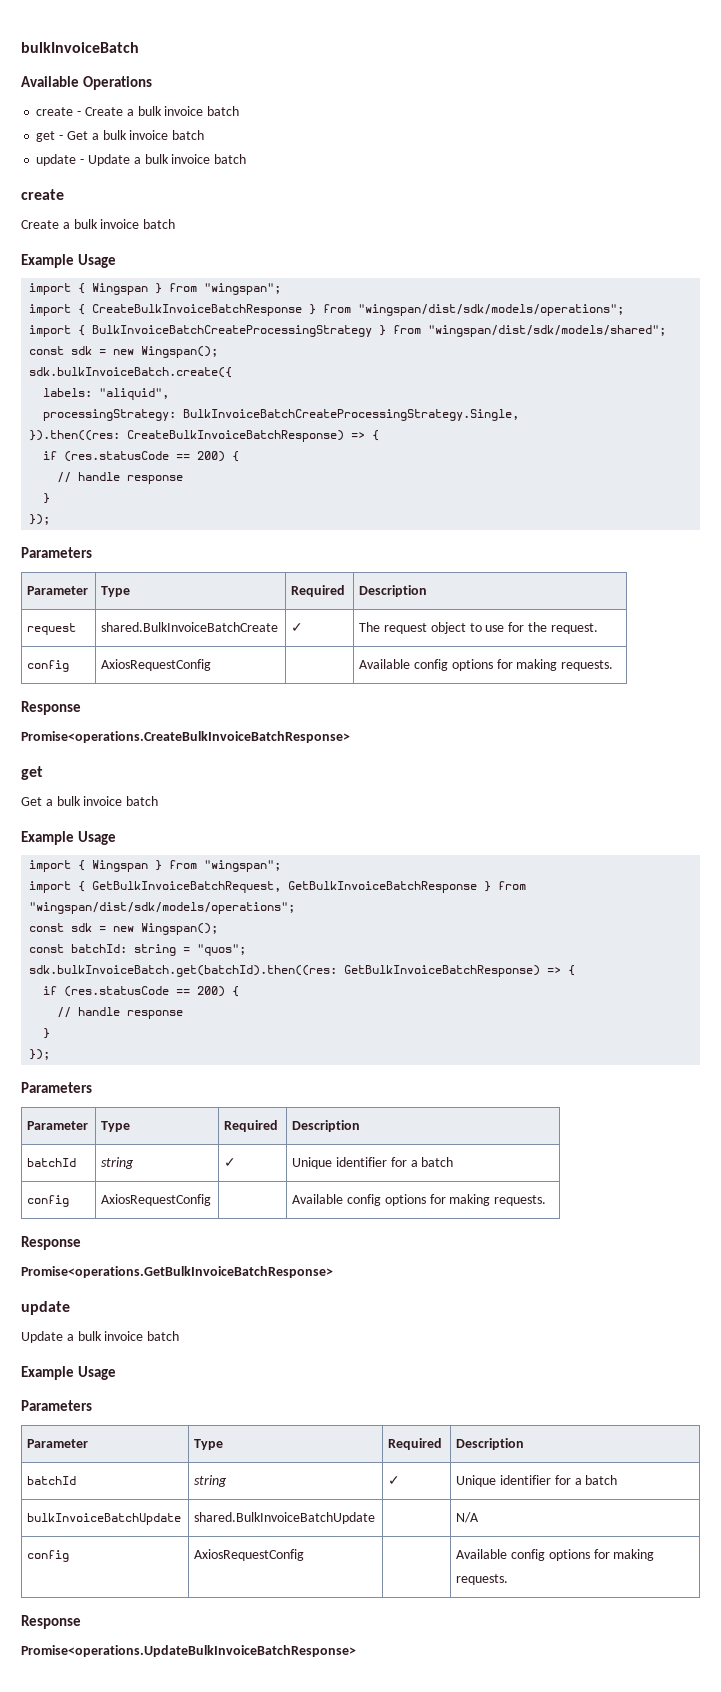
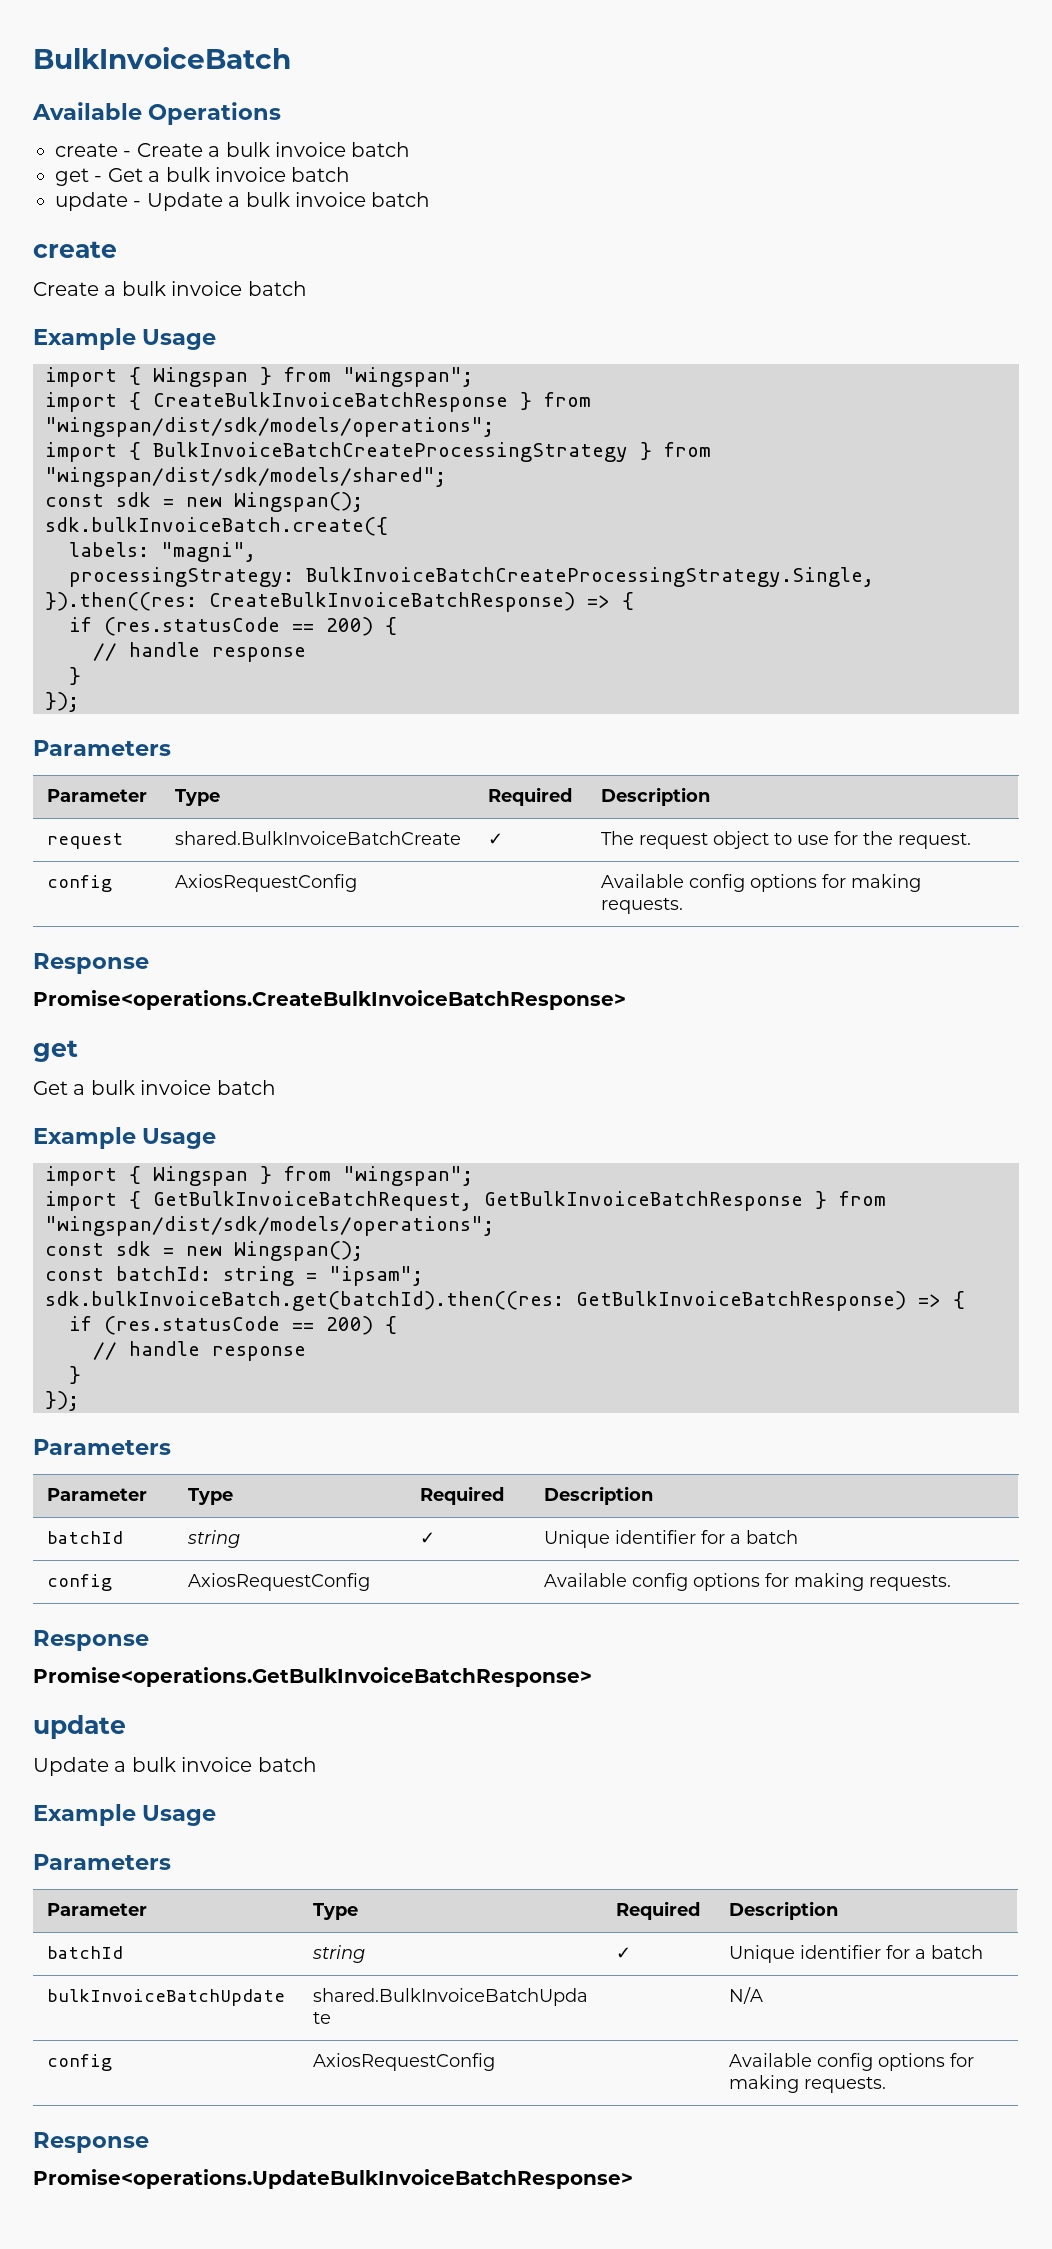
- bulkInvoiceBatch
+ BulkInvoiceBatch
- labels: "aliquid",
+ labels: "magni",
- const batchId: string = "quos";
+ const batchId: string = "ipsam";

